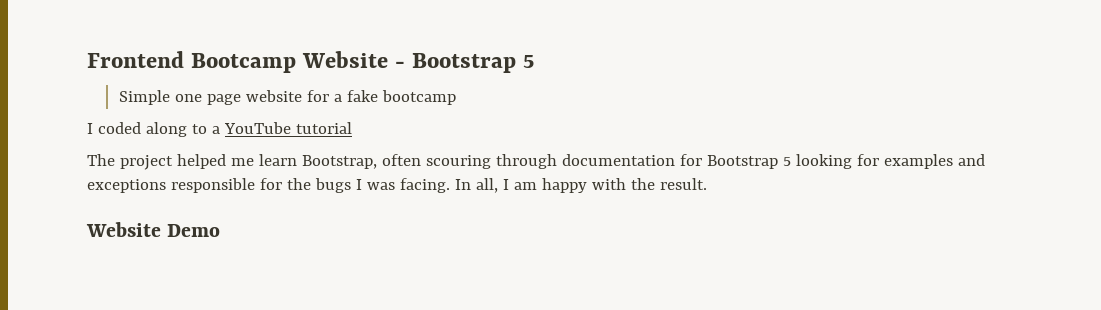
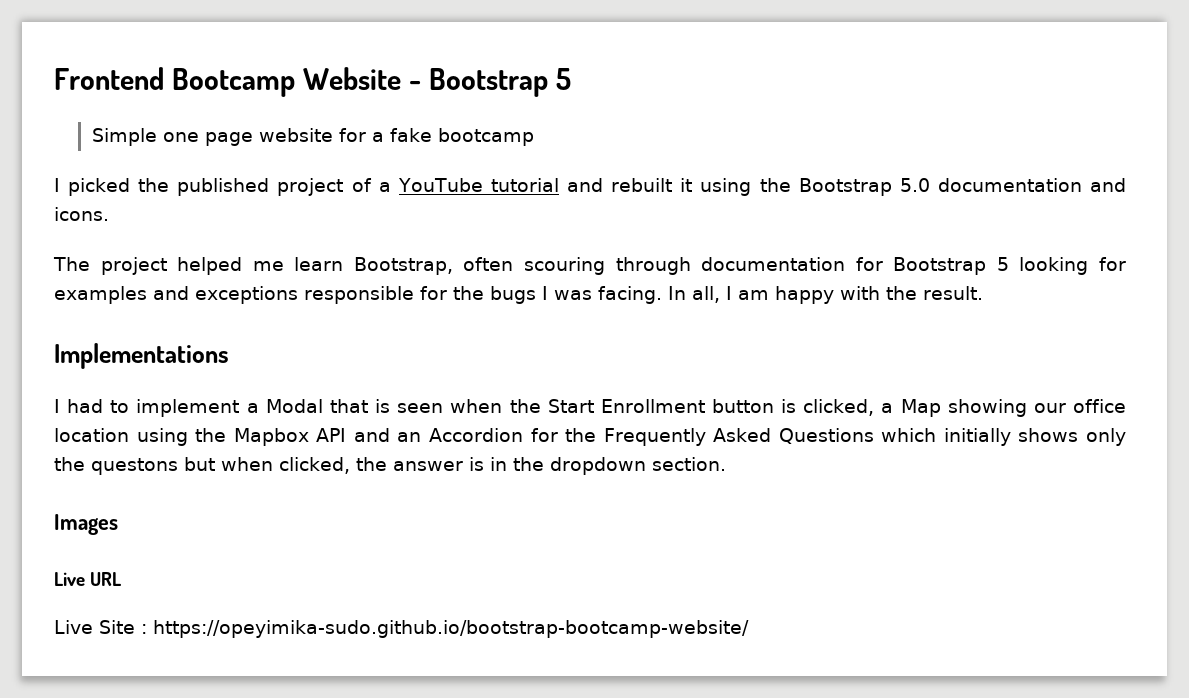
- I coded along to a YouTube tutorial
+ I picked the published project of a YouTube tutorial and rebuilt it using the Bootstrap 5.0 documentation and icons.
- Website Demo
+ Implementations
+ I had to implement a Modal that is seen when the Start Enrollment button is clicked, a Map showing our office location using the Mapbox API and an Accordion for the Frequently Asked Questions which initially shows only the questons but when clicked, the answer is in the dropdown section.
+ Images
+ Live URL
+ Live Site : https://opeyimika-sudo.github.io/bootstrap-bootcamp-website/

